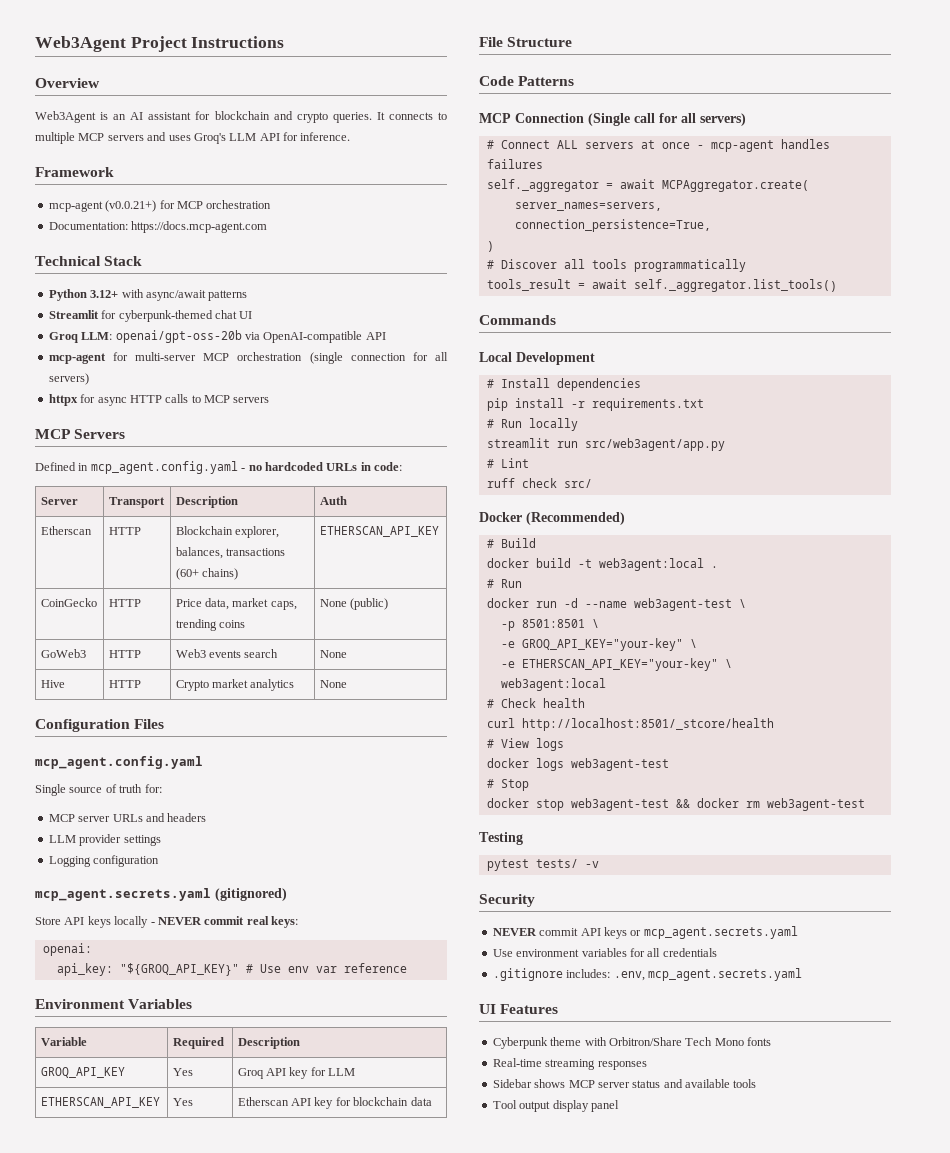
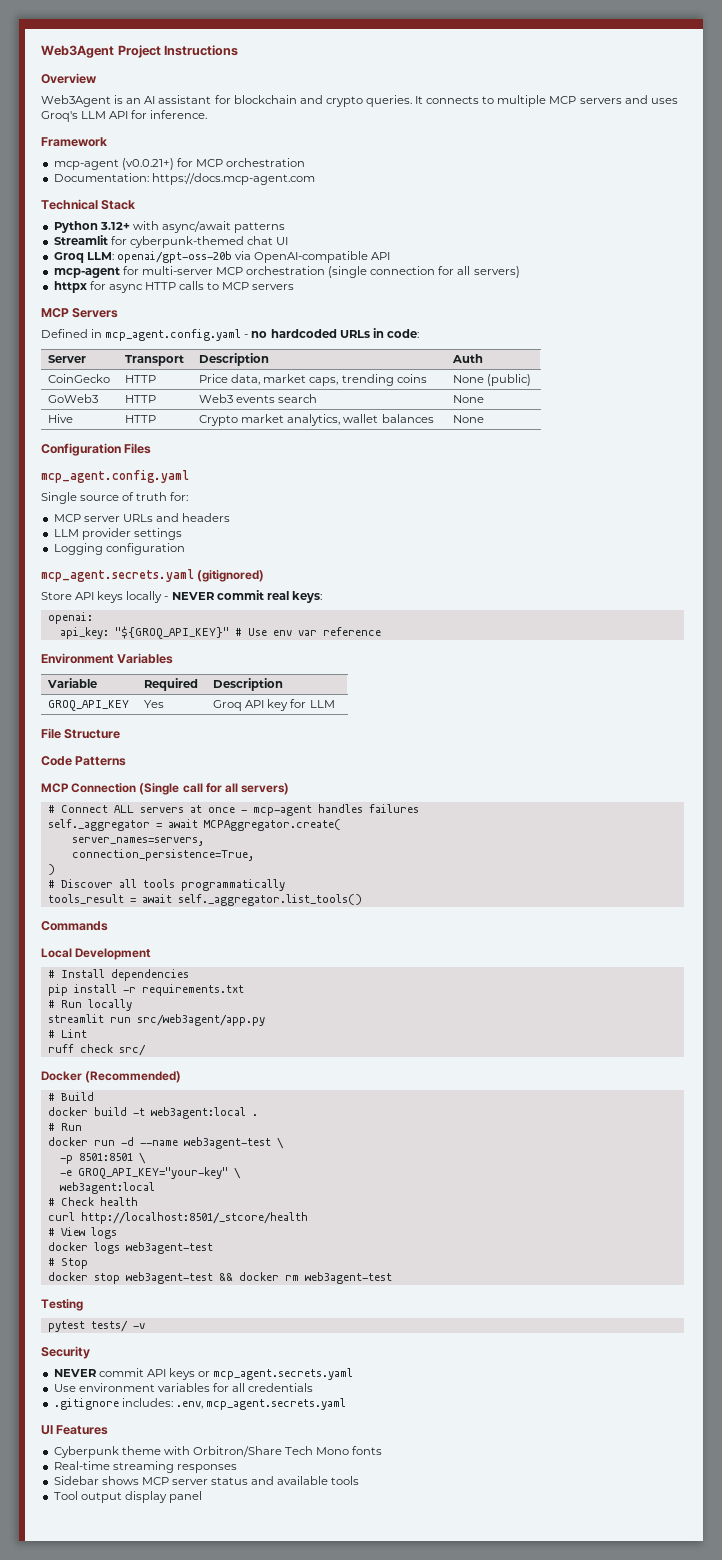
- Etherscan | HTTP | Blockchain explorer, balances, transactions (60+ chains) | ETHERSCAN_API_KEY
- Hive | HTTP | Crypto market analytics | None
+ Hive | HTTP | Crypto market analytics, wallet balances | None
- ETHERSCAN_API_KEY | Yes | Etherscan API key for blockchain data
- -e ETHERSCAN_API_KEY="your-key" \

